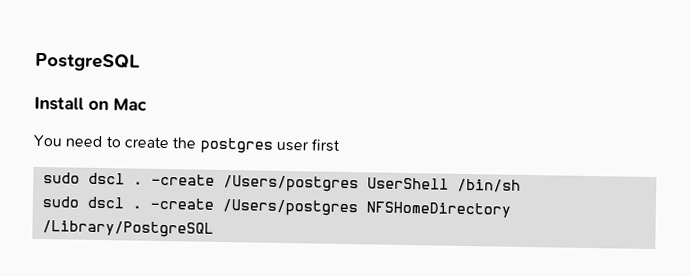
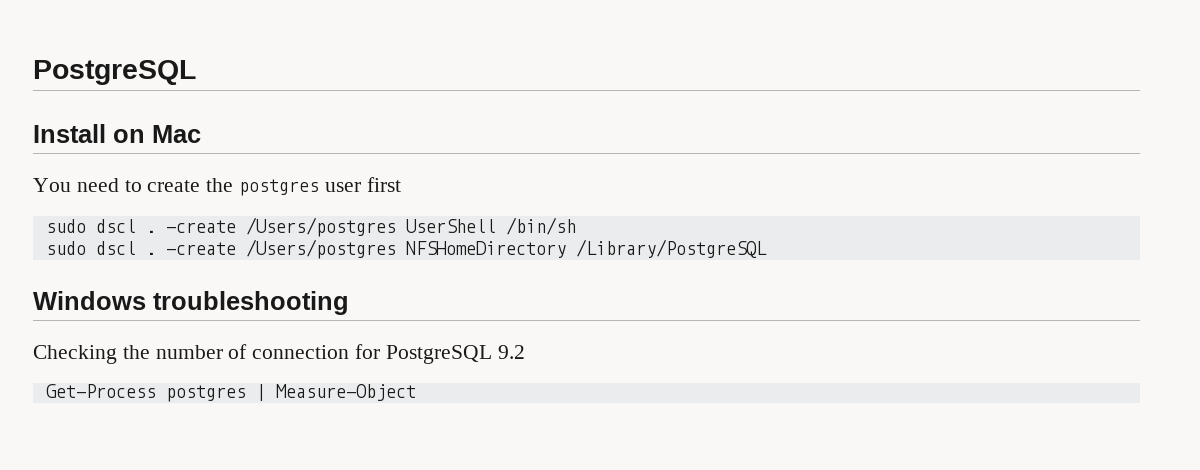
+ Windows troubleshooting
+ Checking the number of connection for PostgreSQL 9.2
+ Get-Process postgres | Measure-Object

